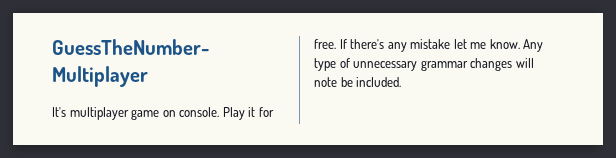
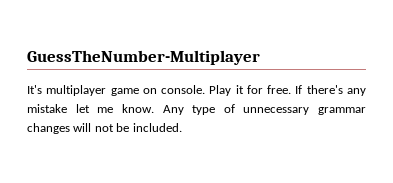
- Any type of unnecessary grammar changes will note be included.
+ Any type of unnecessary grammar changes will not be included.

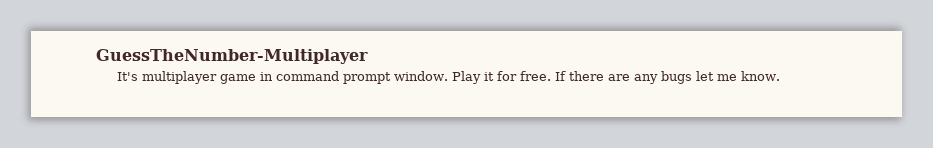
- It's multiplayer game on console.
+ It's multiplayer game in command prompt window.
- If there's any mistake let me know. Any type of unnecessary grammar changes will not be included.
+ If there are any bugs let me know.

